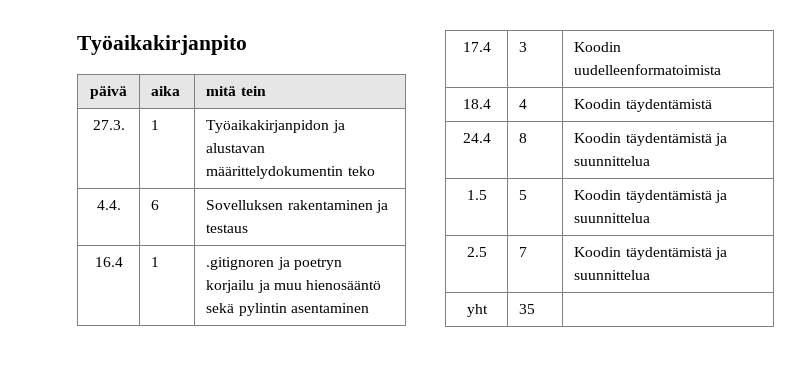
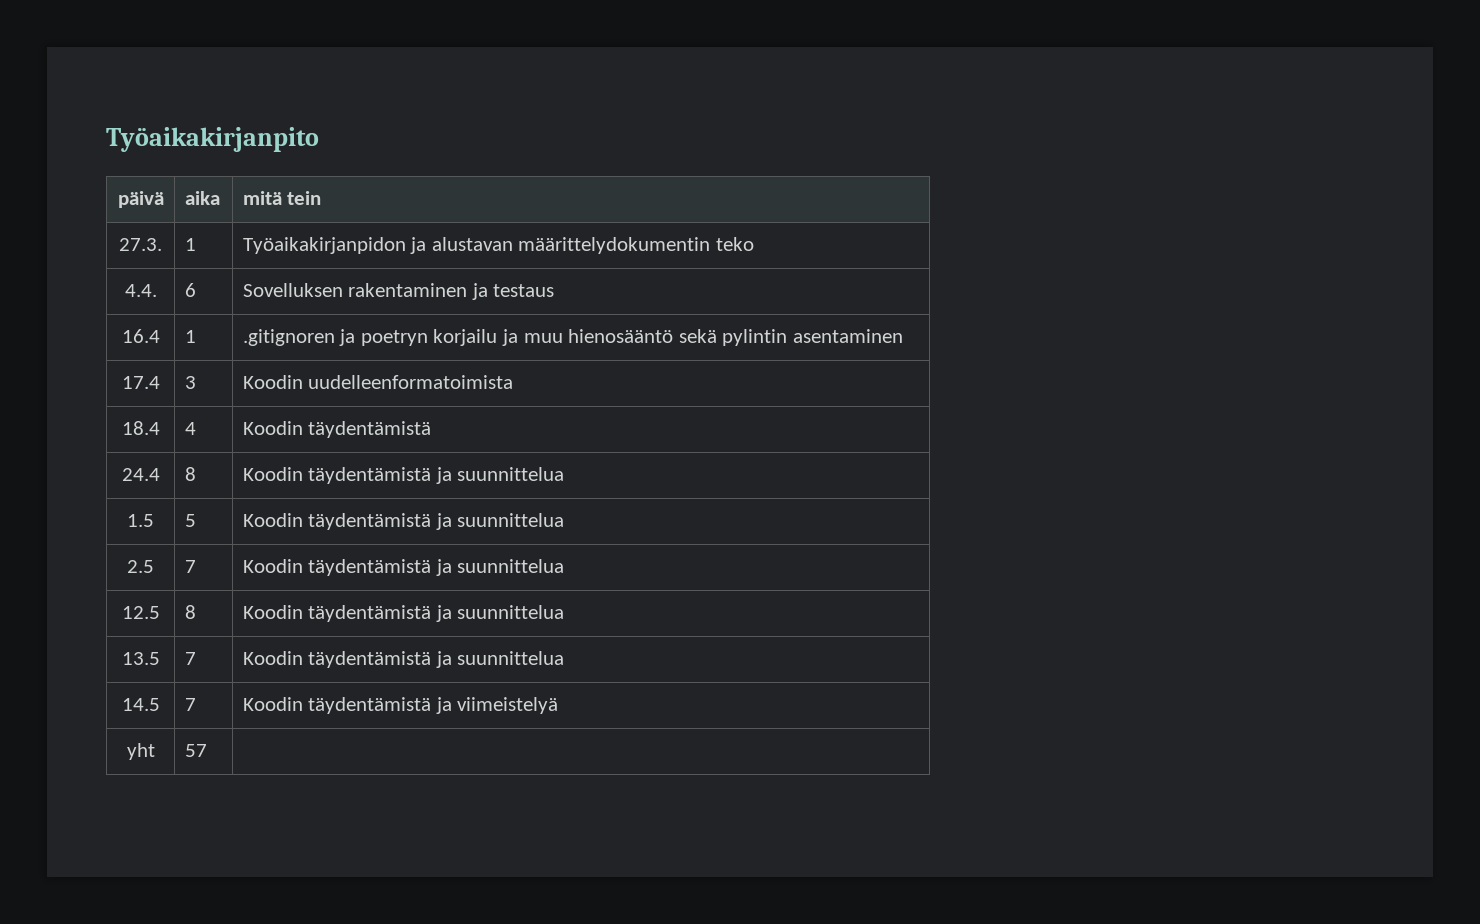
+ 12.5 | 8 | Koodin täydentämistä ja suunnittelua
+ 13.5 | 7 | Koodin täydentämistä ja suunnittelua
+ 14.5 | 7 | Koodin täydentämistä ja viimeistelyä
- yht | 35 |
+ yht | 57 |

